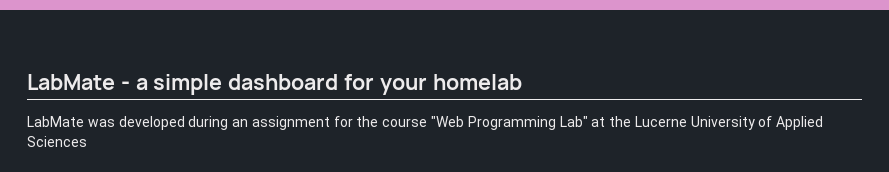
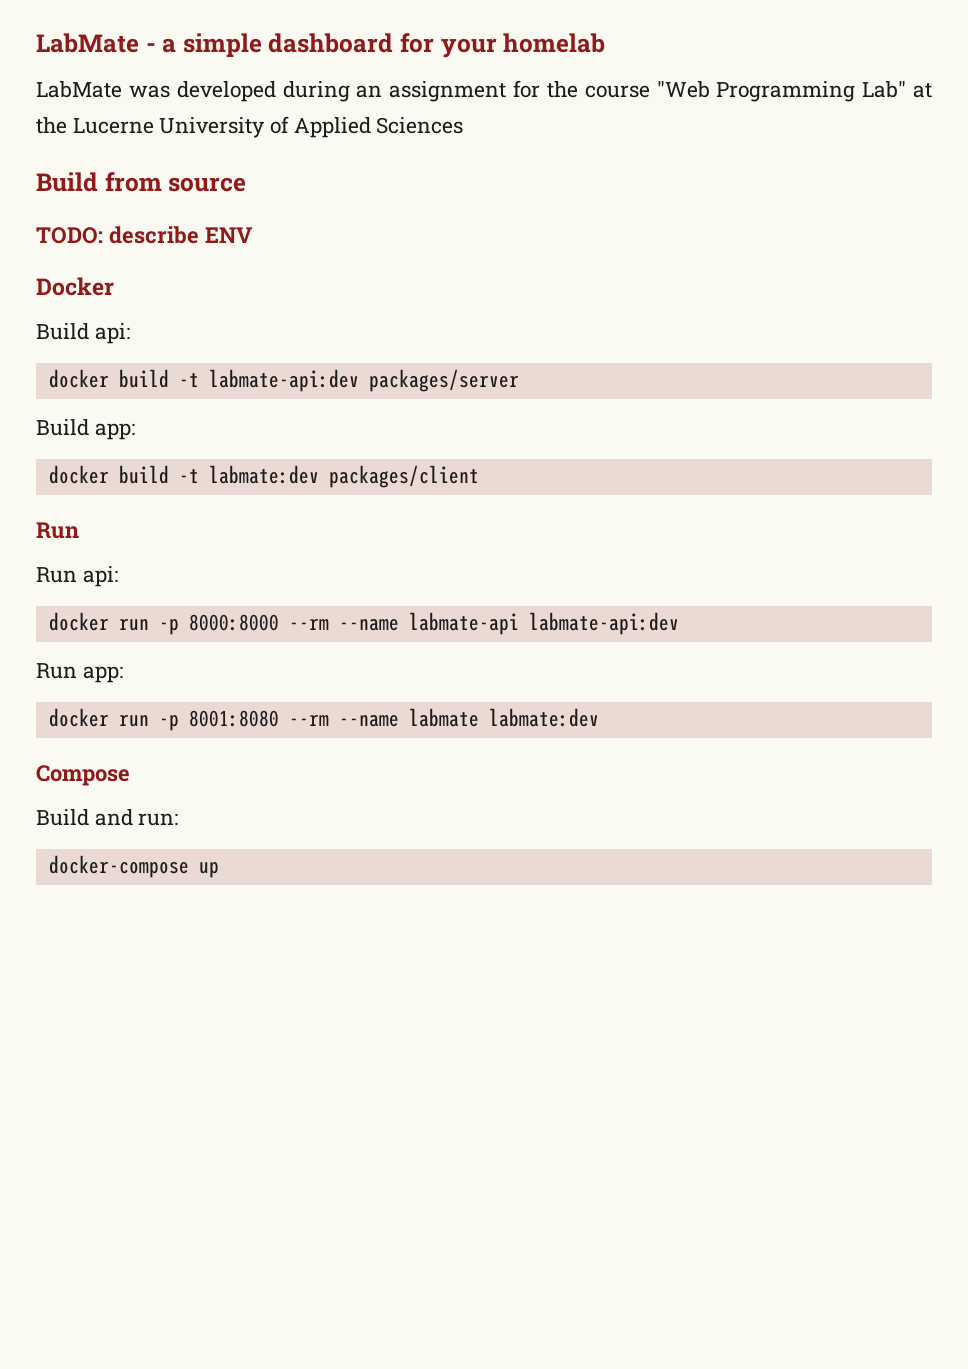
+ Build from source
+ TODO: describe ENV
+ Docker
+ Build api:
+ docker build -t labmate-api:dev packages/server
+ Build app:
+ docker build -t labmate:dev packages/client
+ Run
+ Run api:
+ docker run -p 8000:8000 --rm --name labmate-api labmate-api:dev
+ Run app:
+ docker run -p 8001:8080 --rm --name labmate labmate:dev
+ Compose
+ Build and run:
+ docker-compose up

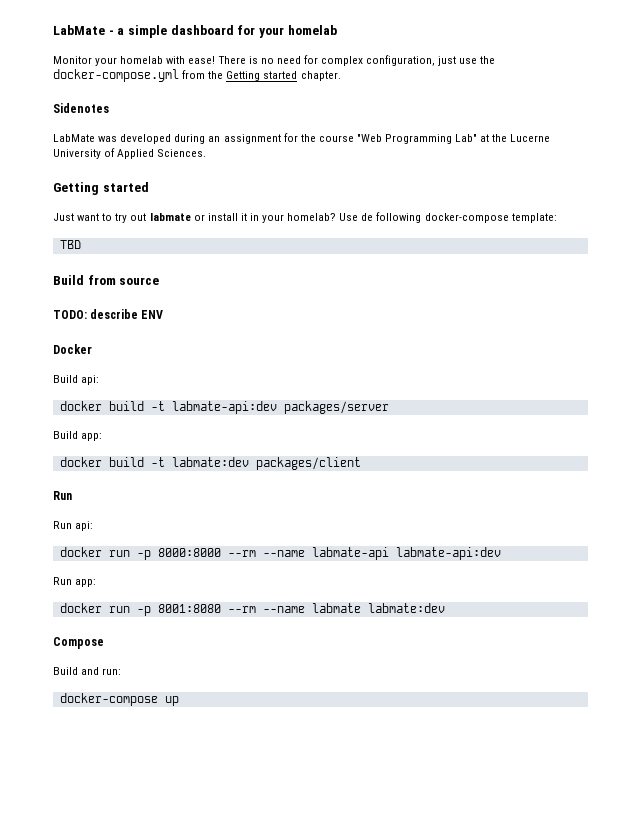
+ Monitor your homelab with ease! There is no need for complex configuration, just use the docker-compose.yml from the Getting started chapter.
+ Sidenotes
- LabMate was developed during an assignment for the course "Web Programming Lab" at the Lucerne University of Applied Sciences
+ LabMate was developed during an assignment for the course "Web Programming Lab" at the Lucerne University of Applied Sciences.
+ Getting started
+ Just want to try out labmate or install it in your homelab? Use de following docker-compose template:
+ TBD

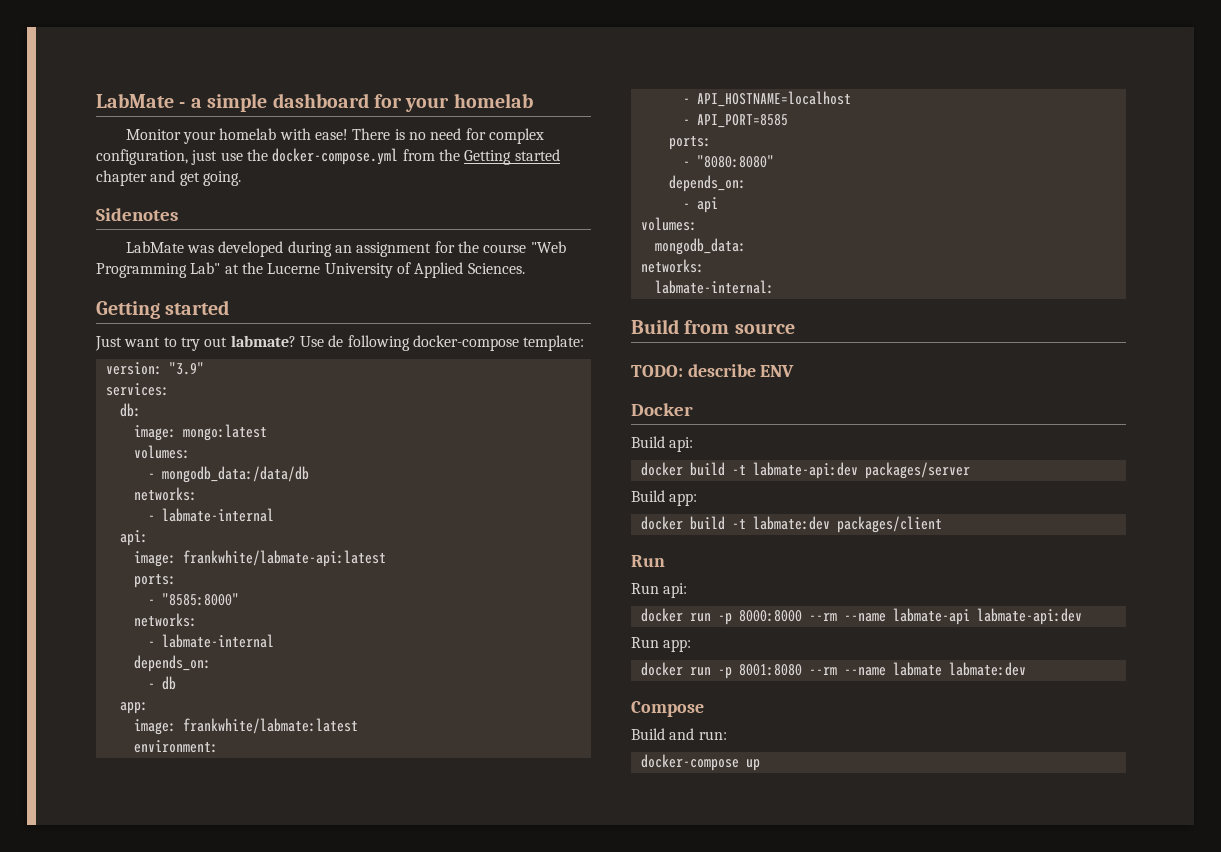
- There is no need for complex configuration, just use the docker-compose.yml from the Getting started chapter.
+ There is no need for complex configuration, just use the docker-compose.yml from the Getting started chapter and get going.
- Just want to try out labmate or install it in your homelab?
+ Just want to try out labmate?
- TBD
+ version: "3.9"
+ services:
+ db:
+ image: mongo:latest
+ volumes:
+ - mongodb_data:/data/db
+ networks:
+ - labmate-internal
+ api:
+ image: frankwhite/labmate-api:latest
+ ports:
+ - "8585:8000"
+ networks:
+ - labmate-internal
+ depends_on:
+ - db
+ app:
+ image: frankwhite/labmate:latest
+ environment:
+ - API_HOSTNAME=localhost
+ - API_PORT=8585
+ ports:
+ - "8080:8080"
+ depends_on:
+ - api
+ volumes:
+ mongodb_data:
+ networks:
+ labmate-internal:

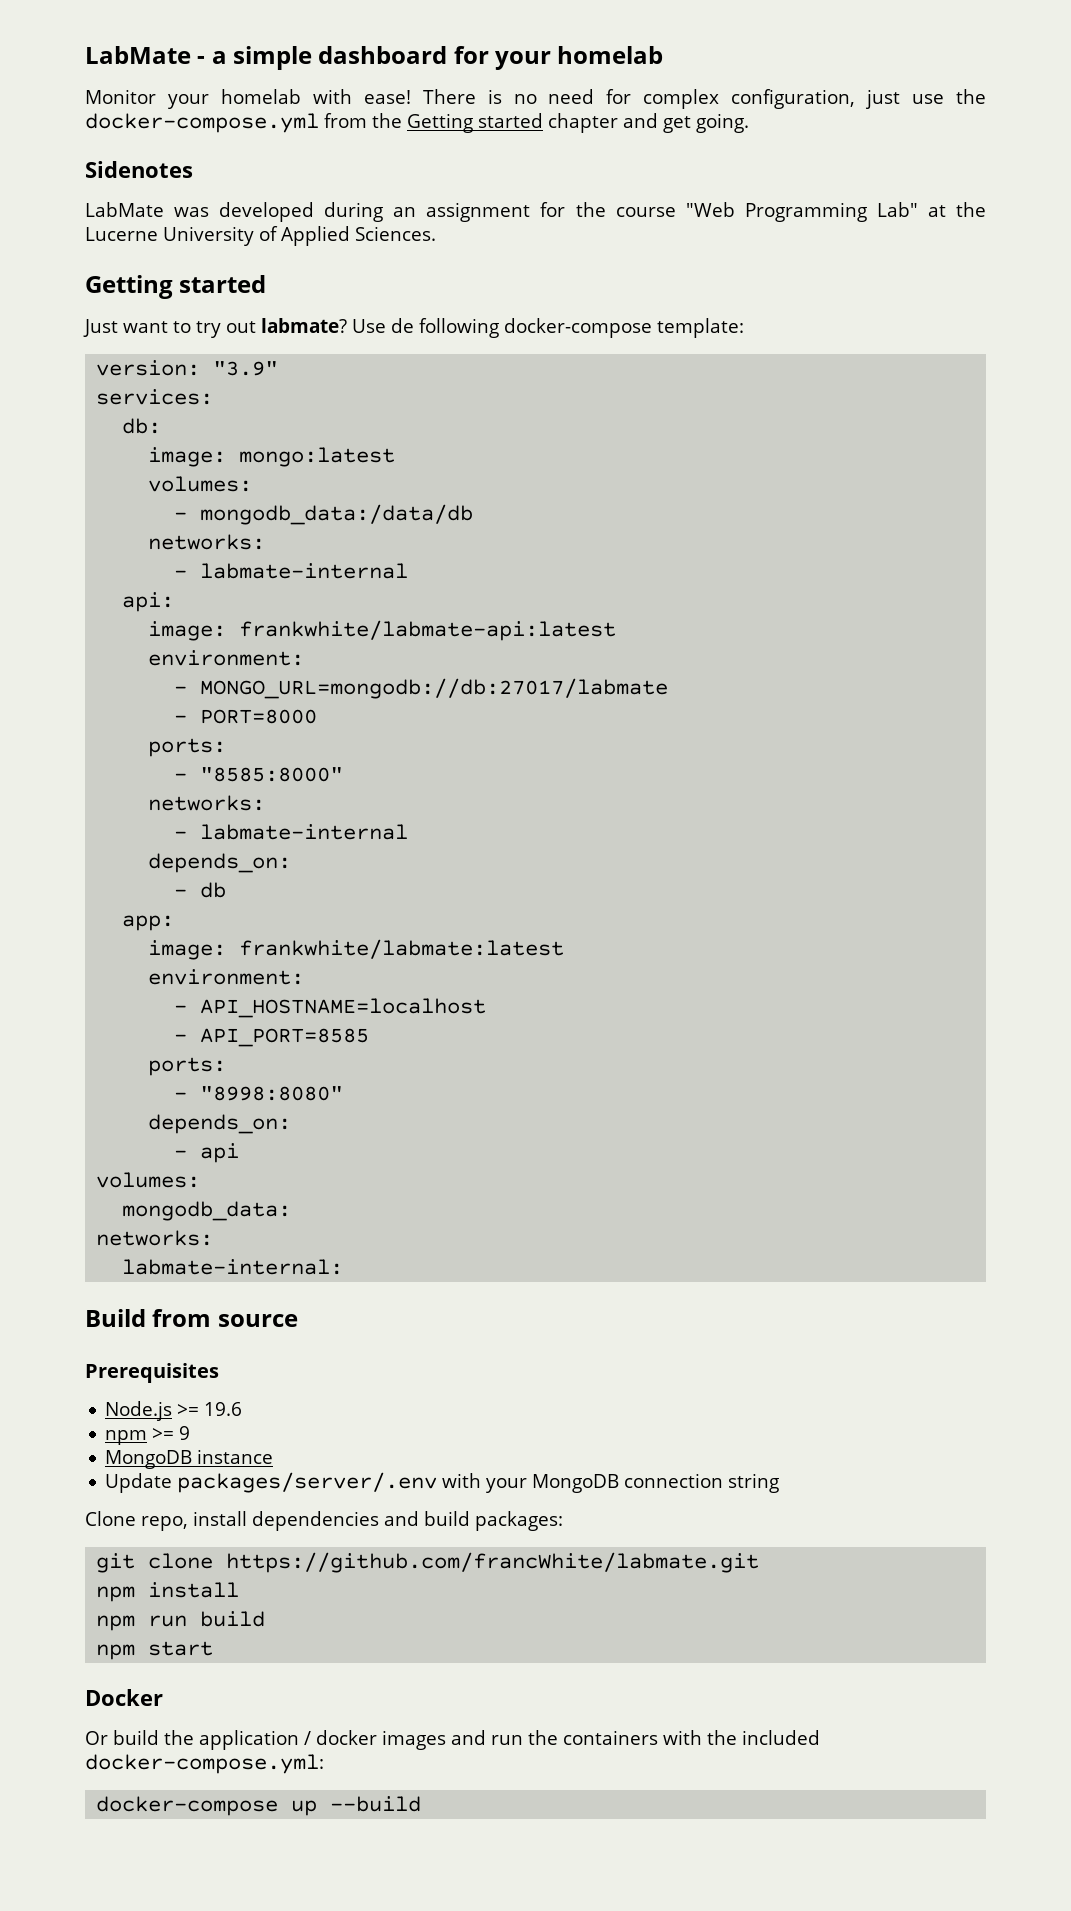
  image: frankwhite/labmate-api:latest
+ environment:
+ - MONGO_URL=mongodb://db:27017/labmate
+ - PORT=8000
- - "8080:8080"
+ - "8998:8080"
- TODO: describe ENV
+ Prerequisites
+ Node.js >= 19.6
+ npm >= 9
+ MongoDB instance
+ Update packages/server/.env with your MongoDB connection string
+ Clone repo, install dependencies and build packages:
+ git clone https://github.com/francWhite/labmate.git
+ npm install
+ npm run build
+ npm start
  Docker
- Build api:
- docker build -t labmate-api:dev packages/server
- Build app:
- docker build -t labmate:dev packages/client
- Run
- Run api:
- docker run -p 8000:8000 --rm --name labmate-api labmate-api:dev
- Run app:
- docker run -p 8001:8080 --rm --name labmate labmate:dev
- Compose
- Build and run:
+ Or build the application / docker images and run the containers with the included docker-compose.yml:
- docker-compose up
+ docker-compose up --build

